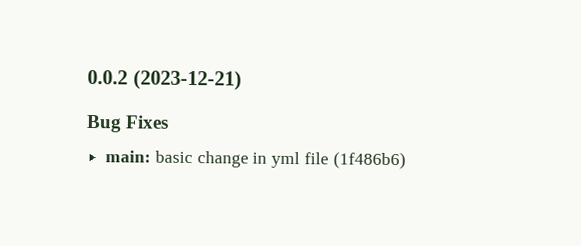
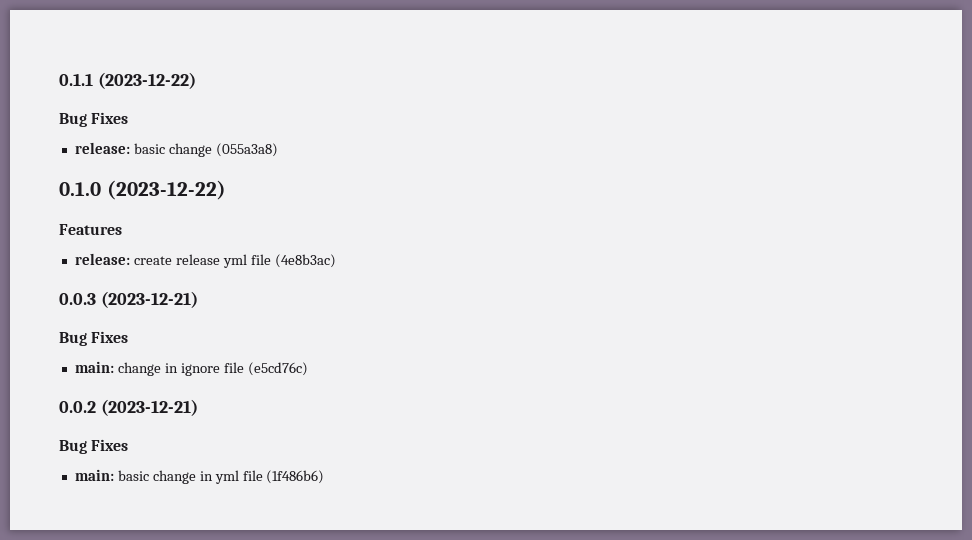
+ 0.1.1 (2023-12-22)
+ Bug Fixes
+ release: basic change (055a3a8)
+ 0.1.0 (2023-12-22)
+ Features
+ release: create release yml file (4e8b3ac)
+ 0.0.3 (2023-12-21)
+ Bug Fixes
+ main: change in ignore file (e5cd76c)

